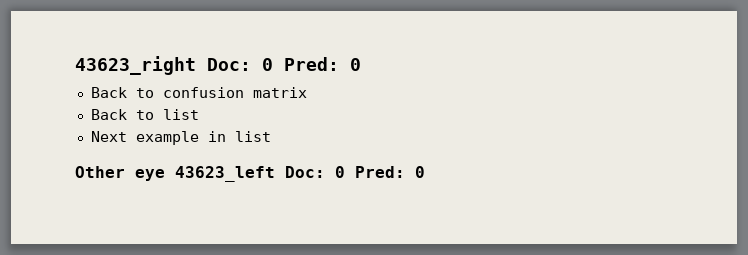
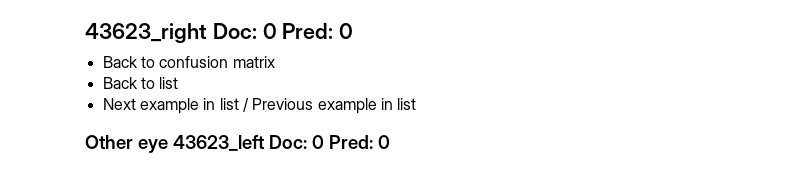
- Next example in list
+ Next example in list / Previous example in list

